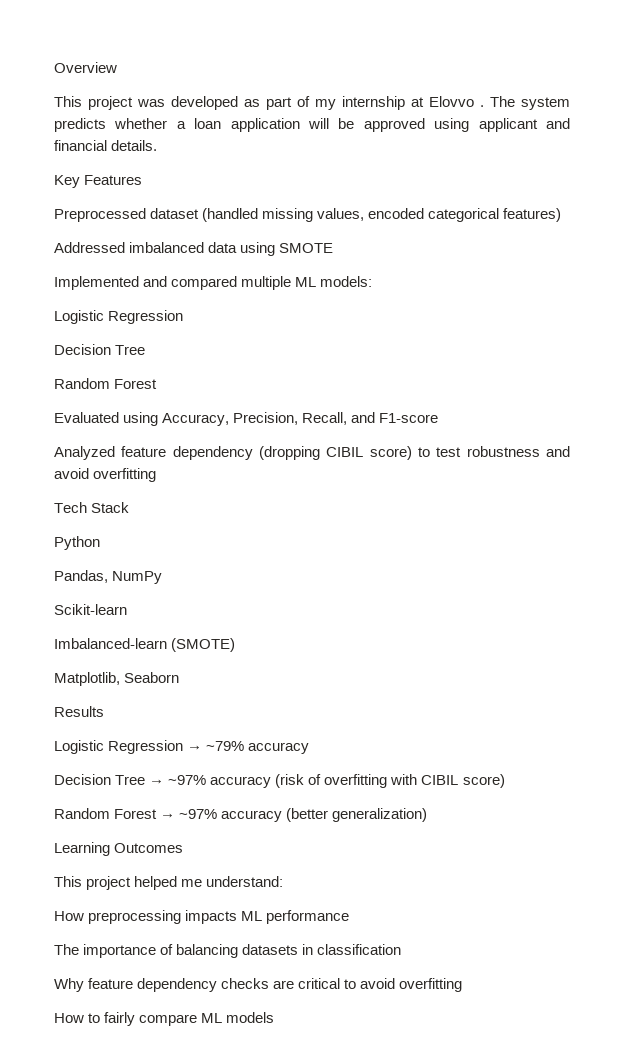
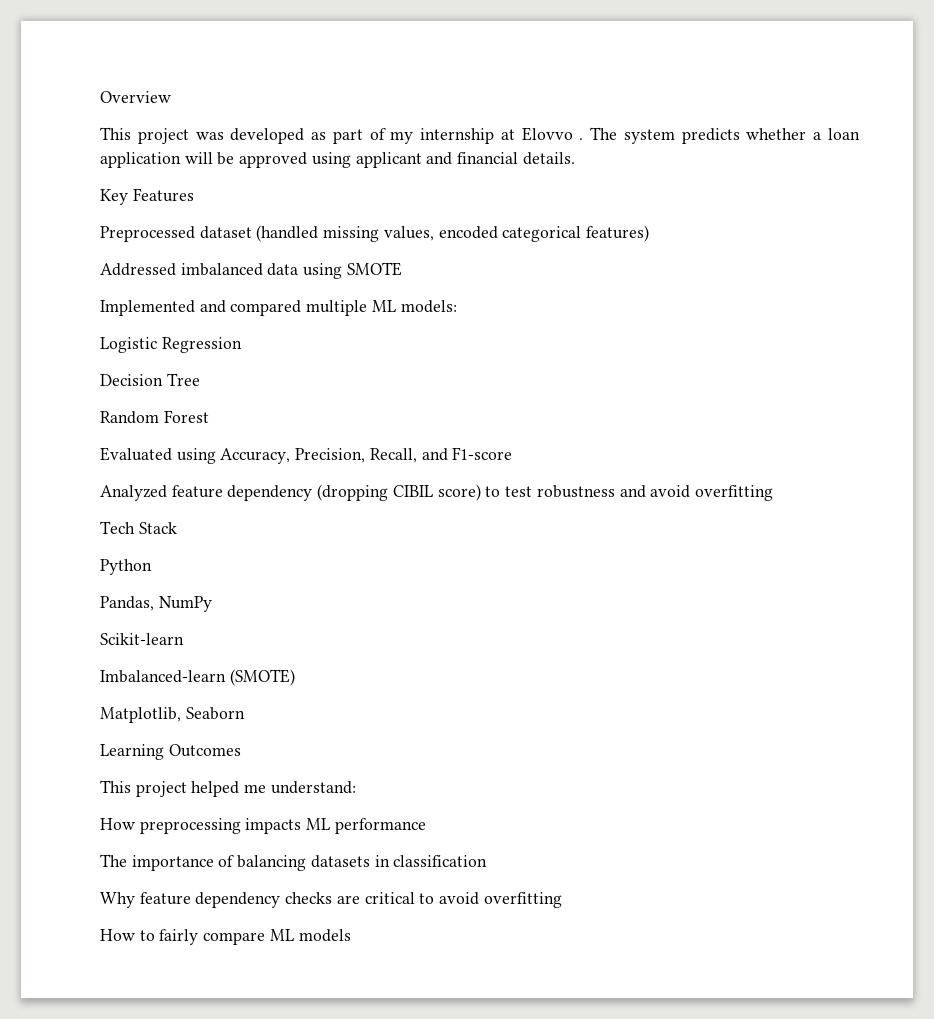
- Results
- Logistic Regression → ~79% accuracy
- Decision Tree → ~97% accuracy (risk of overfitting with CIBIL score)
- Random Forest → ~97% accuracy (better generalization)

